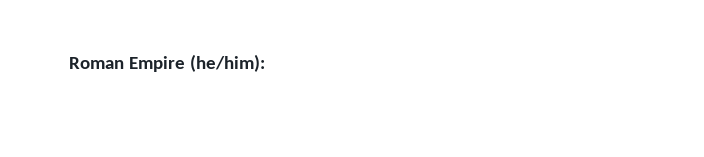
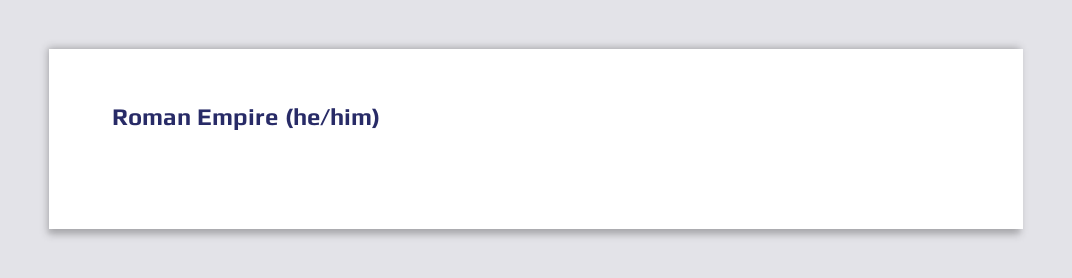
- Roman Empire (he/him):
+ Roman Empire (he/him)

